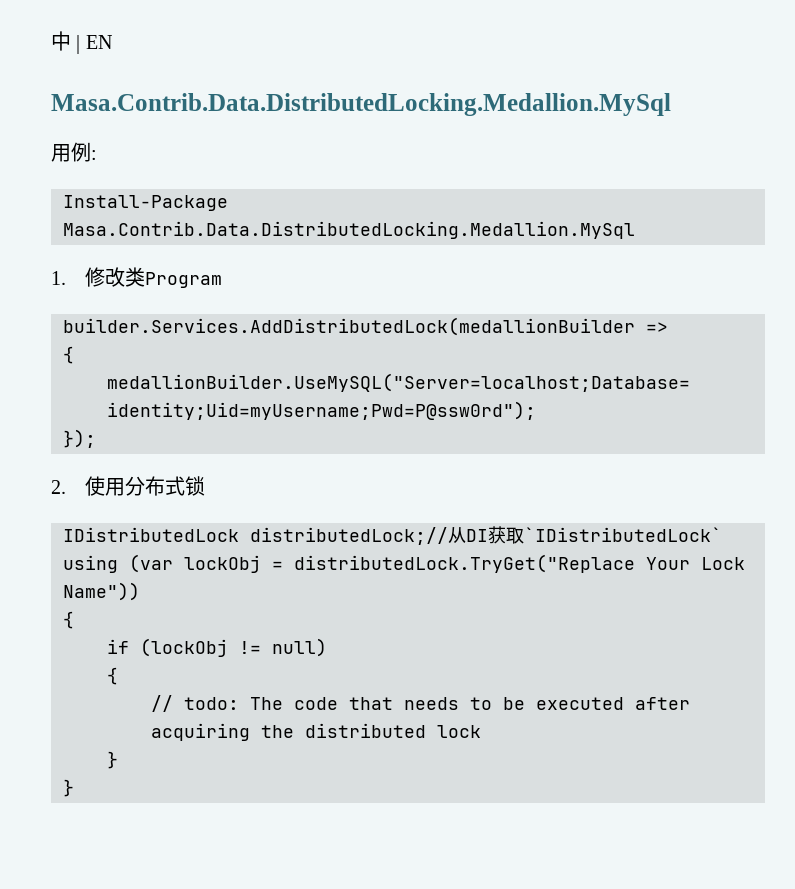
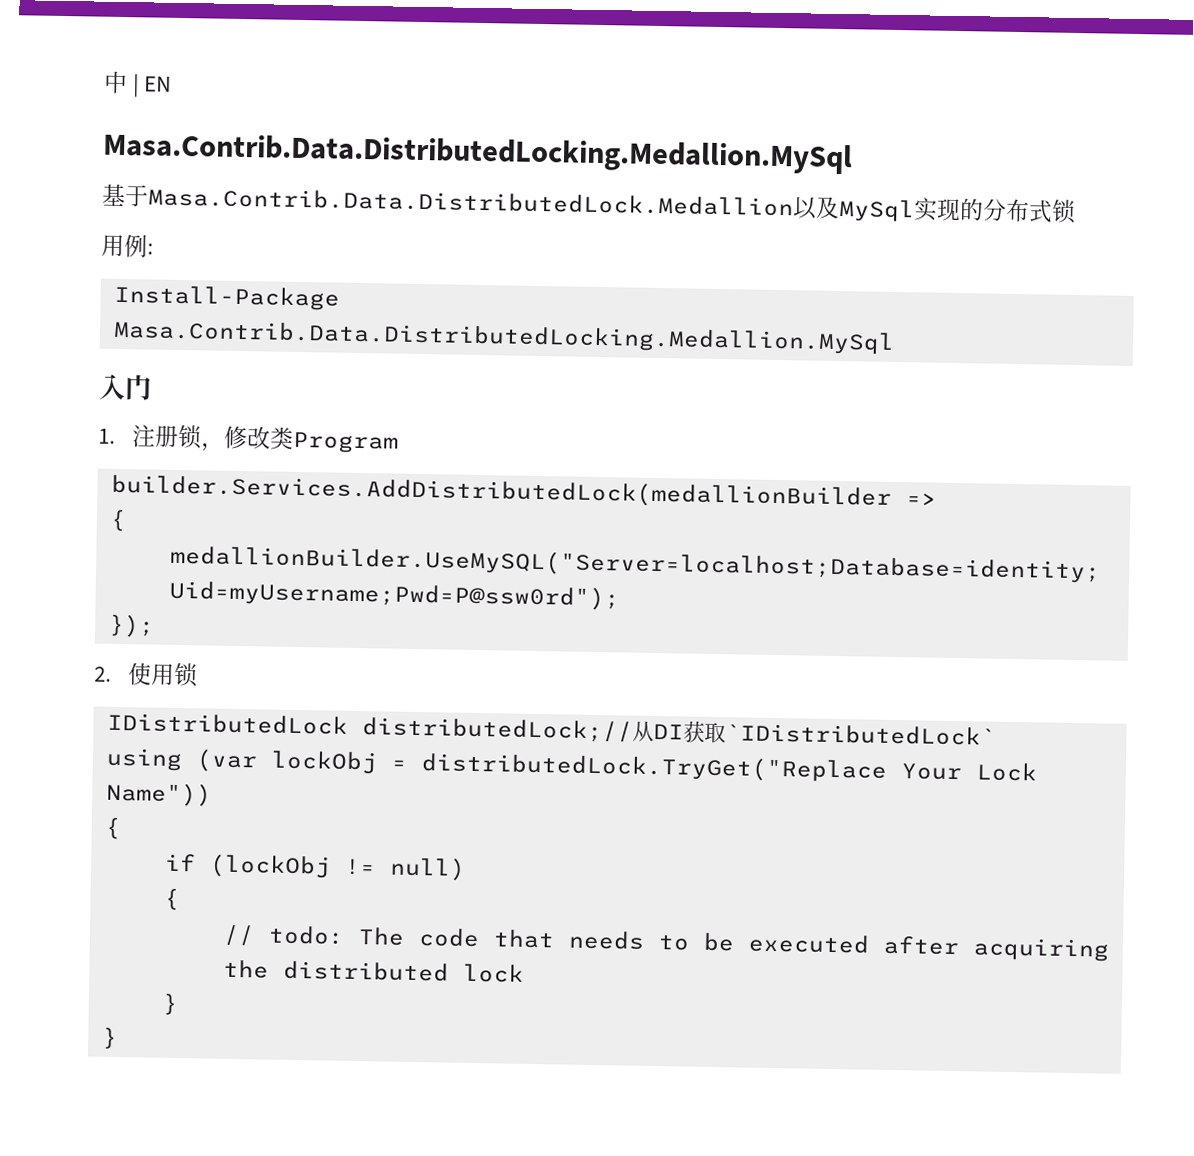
+ 基于Masa.Contrib.Data.DistributedLock.Medallion以及MySql实现的分布式锁
+ 入门
- 1.修改类Program
+ 1.注册锁，修改类Program
- 2.使用分布式锁
+ 2.使用锁

